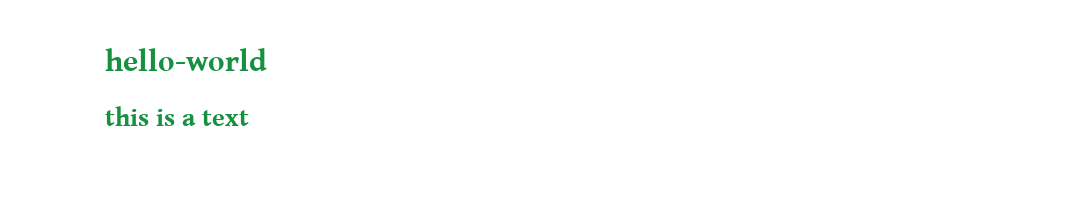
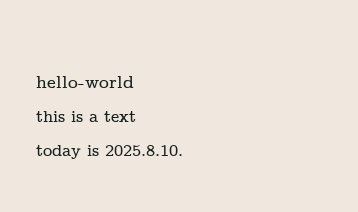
+ today is 2025.8.10.

